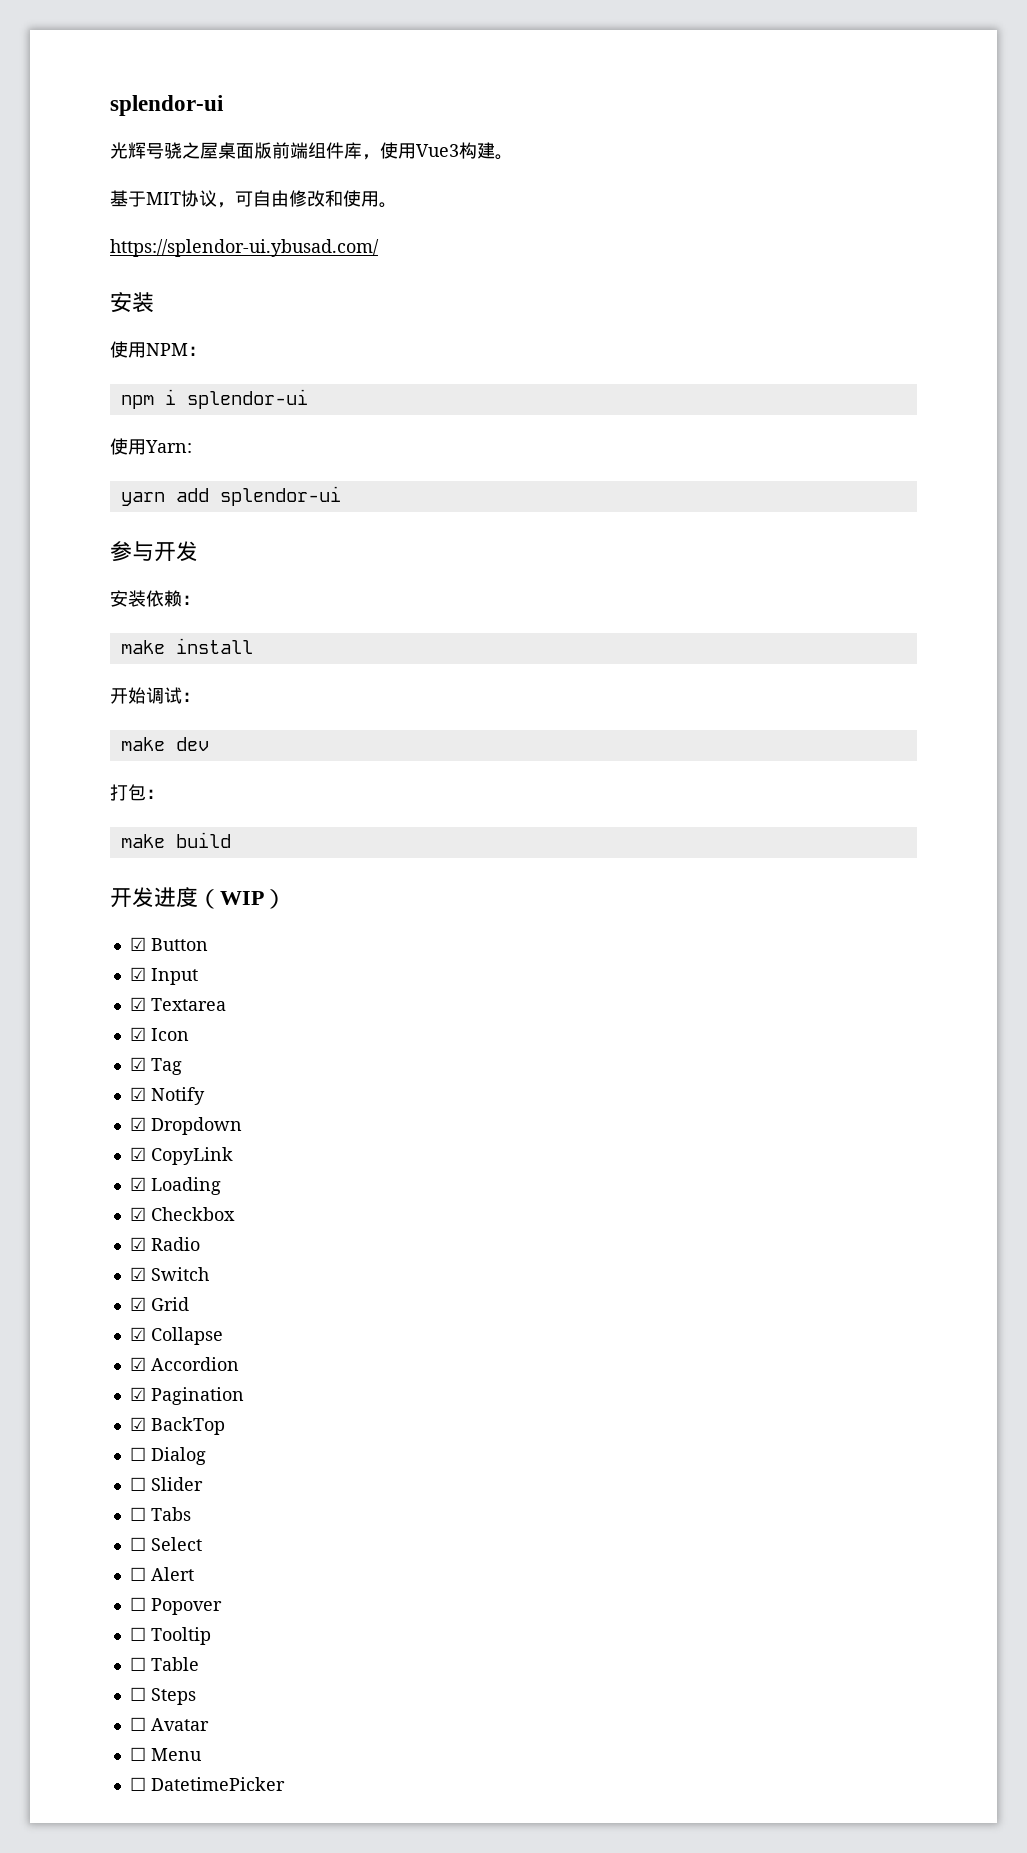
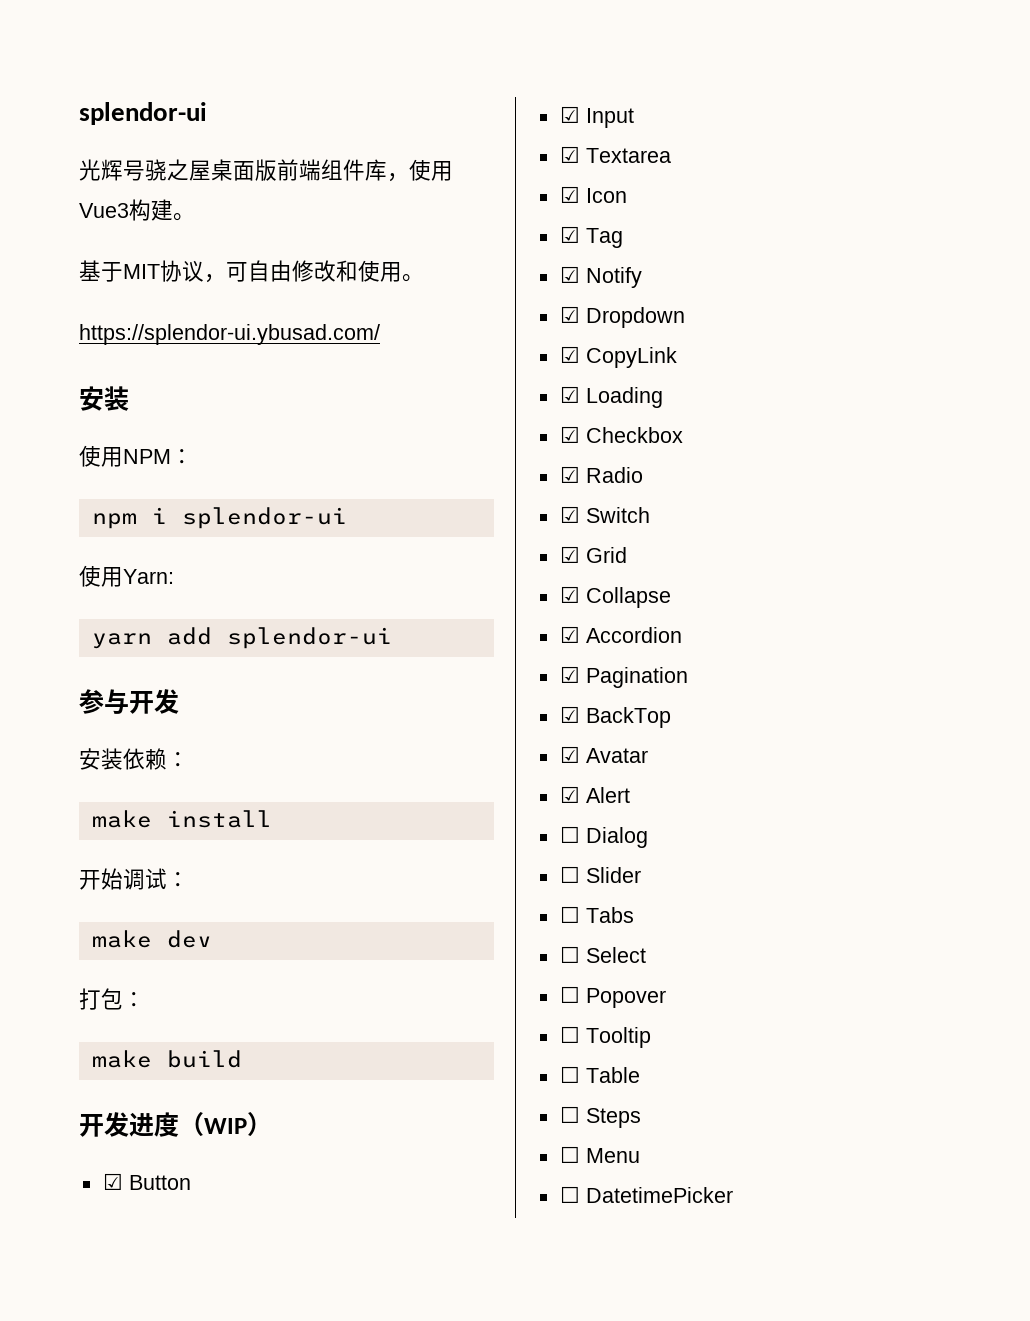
+ ☑ Avatar
+ ☑ Alert
- ☐ Alert
- ☐ Avatar

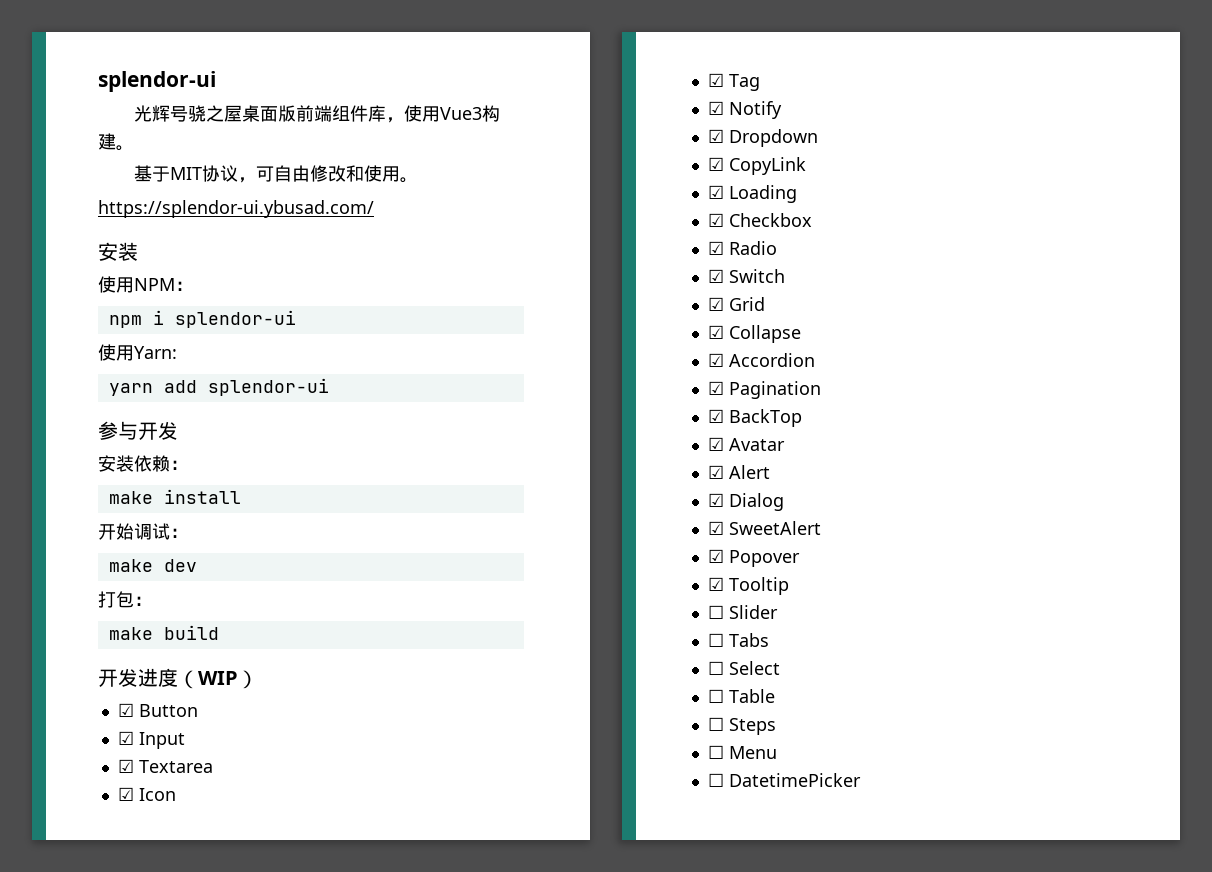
- ☐ Dialog
+ ☑ Dialog
+ ☑ SweetAlert
+ ☑ Popover
+ ☑ Tooltip
- ☐ Popover
- ☐ Tooltip

